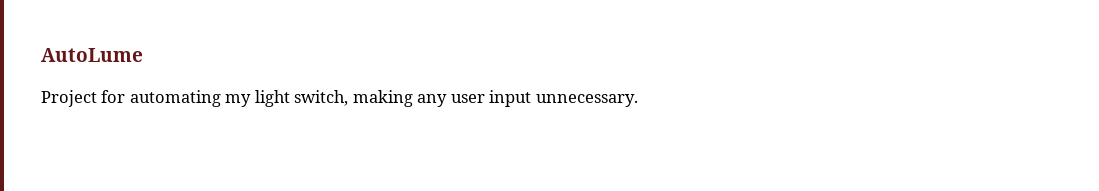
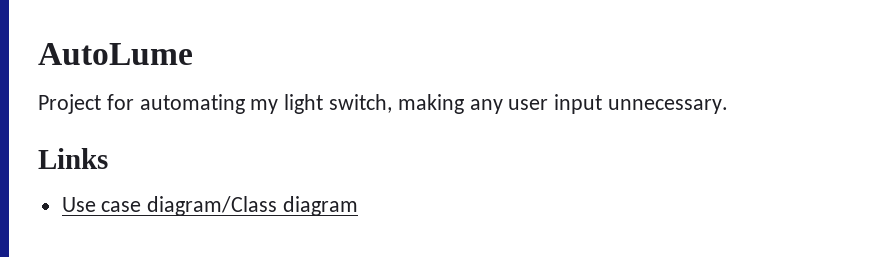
+ Links
+ Use case diagram/Class diagram

